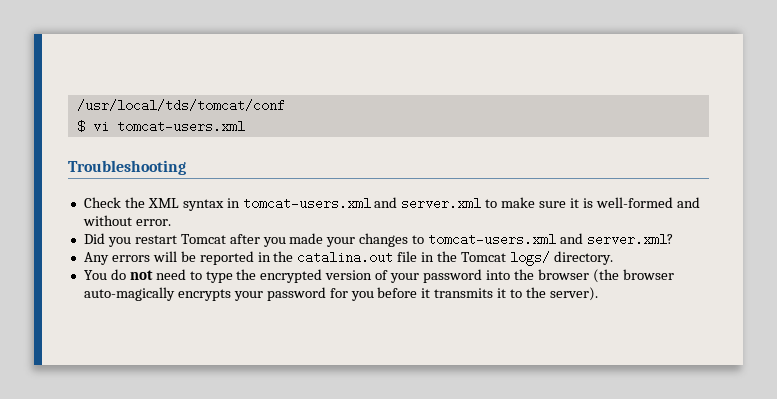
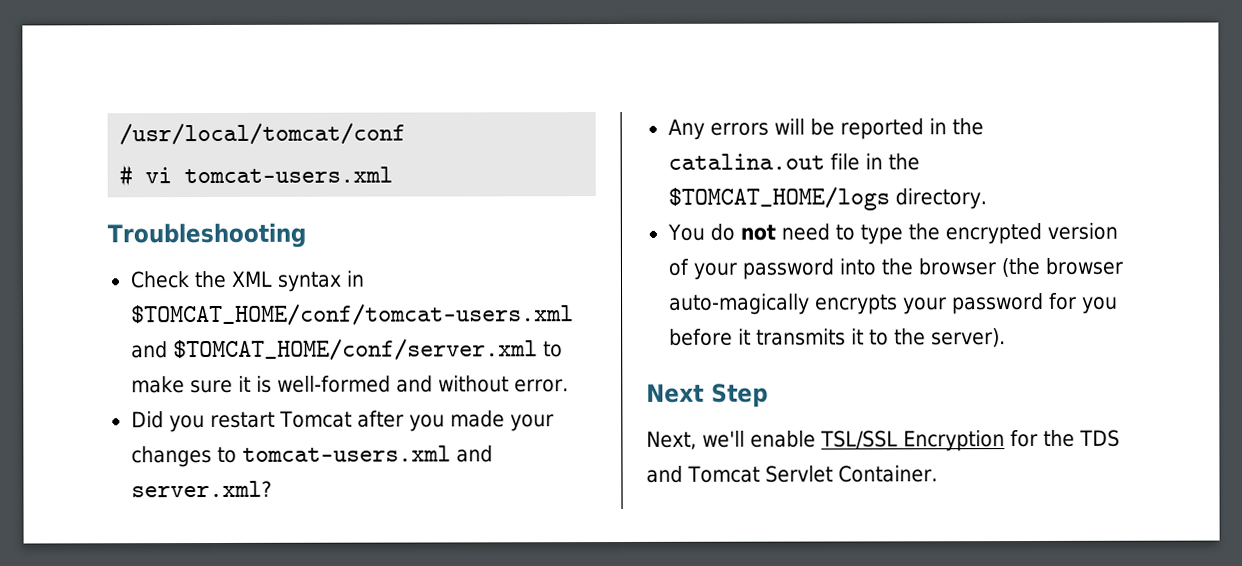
- /usr/local/tds/tomcat/conf
- $ vi tomcat-users.xml
+ /usr/local/tomcat/conf
+ # vi tomcat-users.xml
- Check the XML syntax in tomcat-users.xml and server.xml to make sure it is well-formed and without error.
+ Check the XML syntax in $TOMCAT_HOME/conf/tomcat-users.xml and $TOMCAT_HOME/conf/server.xml to make sure it is well-formed and without error.
- Any errors will be reported in the catalina.out file in the Tomcat logs/ directory.
+ Any errors will be reported in the catalina.out file in the $TOMCAT_HOME/logs directory.
+ Next Step
+ Next, we'll enable TSL/SSL Encryption for the TDS and Tomcat Servlet Container.

